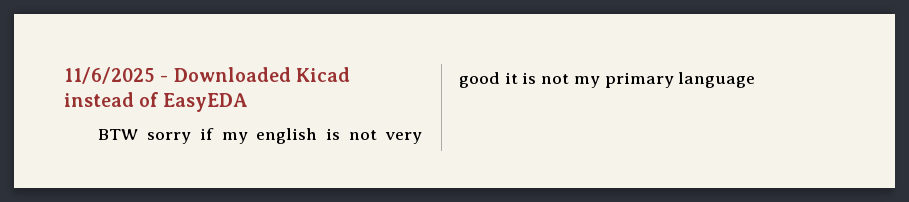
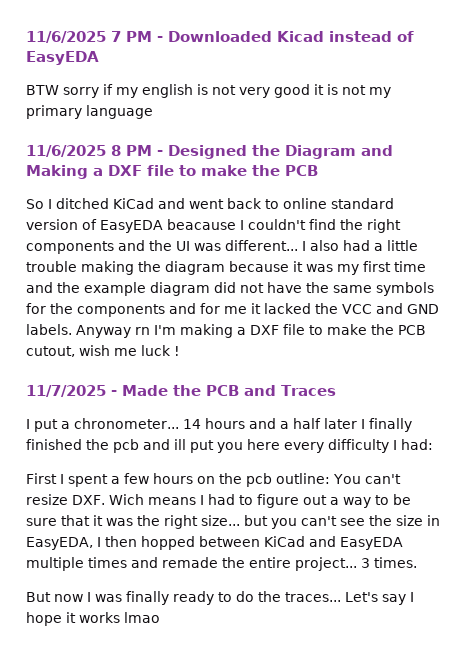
- 11/6/2025 - Downloaded Kicad instead of EasyEDA
+ 11/6/2025 7 PM - Downloaded Kicad instead of EasyEDA
+ 11/6/2025 8 PM - Designed the Diagram and Making a DXF file to make the PCB
+ So I ditched KiCad and went back to online standard version of EasyEDA beacause I couldn't find the right components and the UI was different... I also had a little trouble making the diagram because it was my first time and the example diagram did not have the same symbols for the components and for me it lacked the VCC and GND labels. Anyway rn I'm making a DXF file to make the PCB cutout, wish me luck !
+ 11/7/2025 - Made the PCB and Traces
+ I put a chronometer... 14 hours and a half later I finally finished the pcb and ill put you here every difficulty I had:
+ First I spent a few hours on the pcb outline: You can't resize DXF. Wich means I had to figure out a way to be sure that it was the right size... but you can't see the size in EasyEDA, I then hopped between KiCad and EasyEDA multiple times and remade the entire project... 3 times.
+ But now I was finally ready to do the traces... Let's say I hope it works lmao

